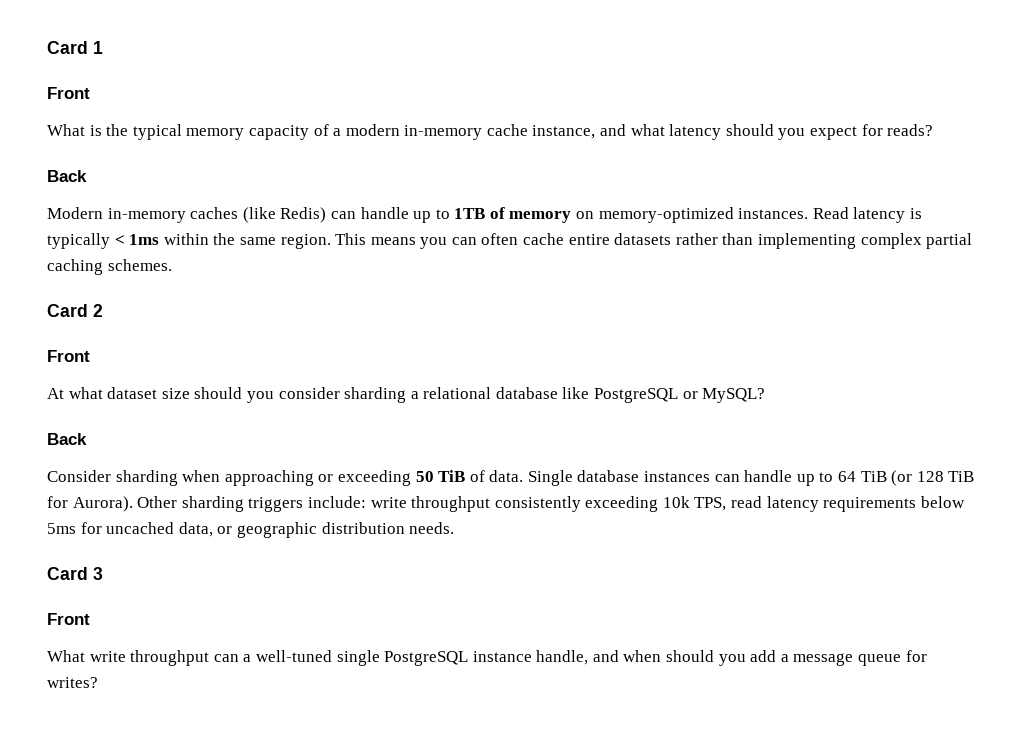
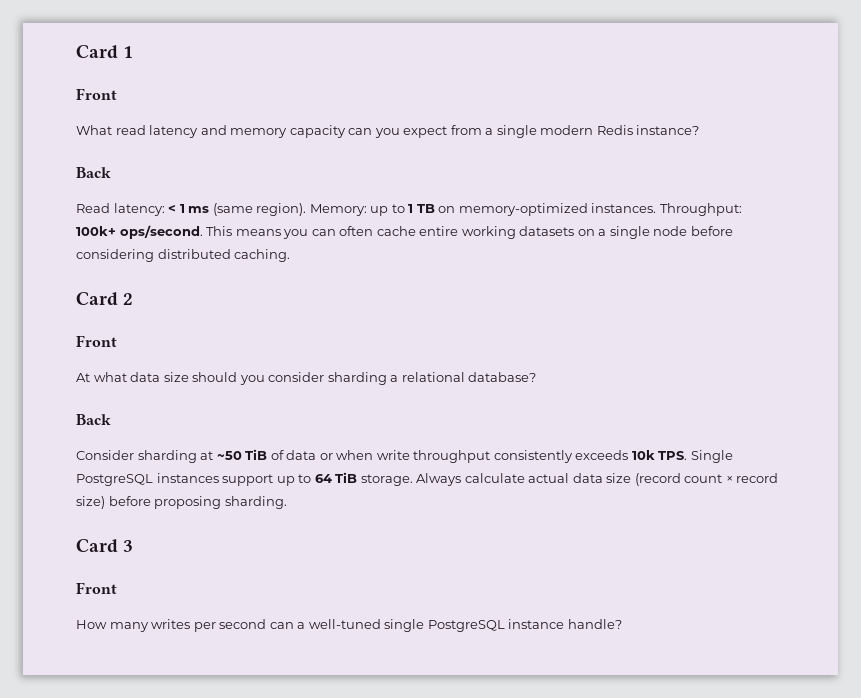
- What is the typical memory capacity of a modern in-memory cache instance, and what latency should you expect for reads?
+ What read latency and memory capacity can you expect from a single modern Redis instance?
  Back
- Modern in-memory caches (like Redis) can handle up to 1TB of memory on memory-optimized instances. Read latency is typically < 1ms within the same region.
+ Read latency: < 1 ms (same region). Memory: up to 1 TB on memory-optimized instances. Throughput: 100k+ ops/second.
- This means you can often cache entire datasets rather than implementing complex partial caching schemes.
+ This means you can often cache entire working datasets on a single node before considering distributed caching.
- At what dataset size should you consider sharding a relational database like PostgreSQL or MySQL?
+ At what data size should you consider sharding a relational database?
  Back
- Consider sharding when approaching or exceeding 50 TiB of data. Single database instances can handle up to 64 TiB (or 128 TiB for Aurora). Other sharding triggers include: write throughput consistently exceeding 10k TPS, read latency requirements below 5ms for uncached data, or geographic distribution needs.
+ Consider sharding at ~50 TiB of data or when write throughput consistently exceeds 10k TPS. Single PostgreSQL instances support up to 64 TiB storage. Always calculate actual data size (record count × record size) before proposing sharding.
  Card 3
  Front
- What write throughput can a well-tuned single PostgreSQL instance handle, and when should you add a message queue for writes?
+ How many writes per second can a well-tuned single PostgreSQL instance handle?

